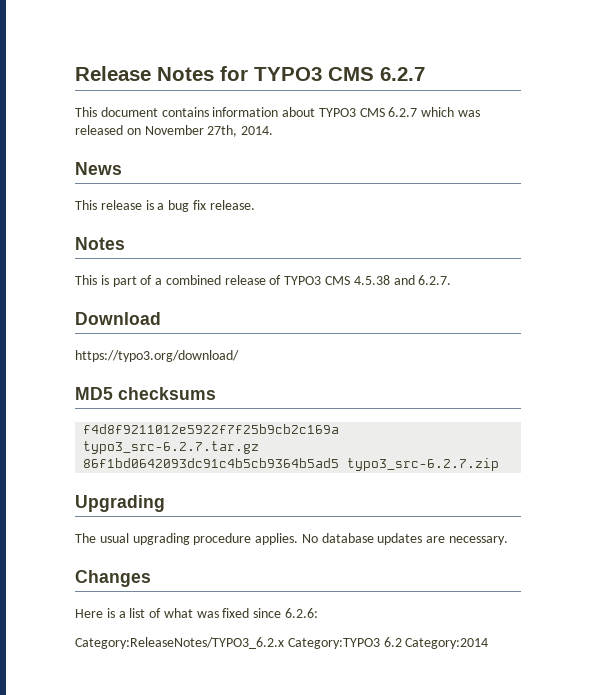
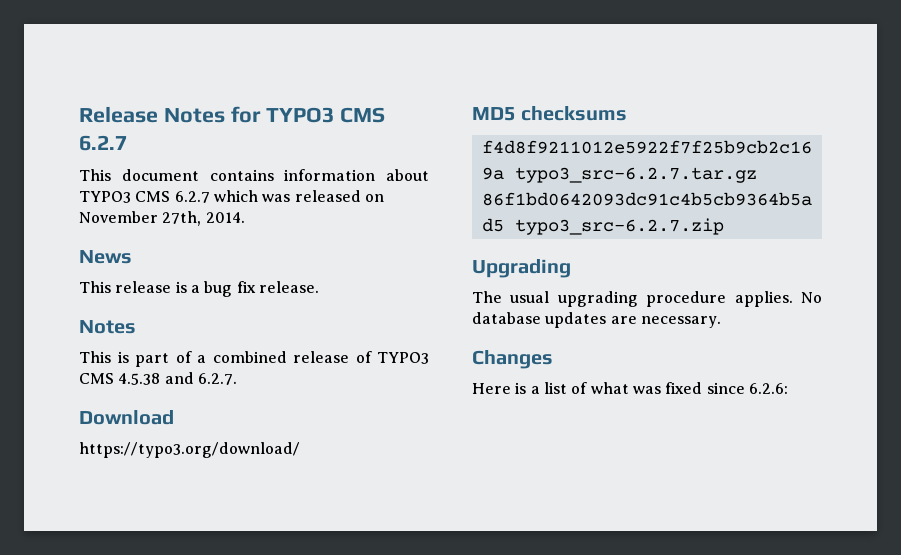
- Category:ReleaseNotes/TYPO3_6.2.x Category:TYPO3 6.2 Category:2014

